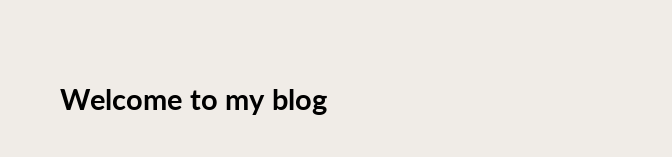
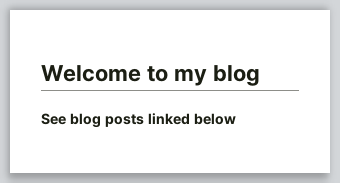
+ See blog posts linked below

